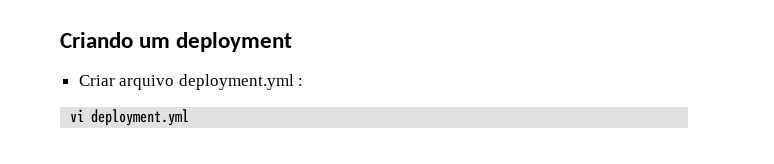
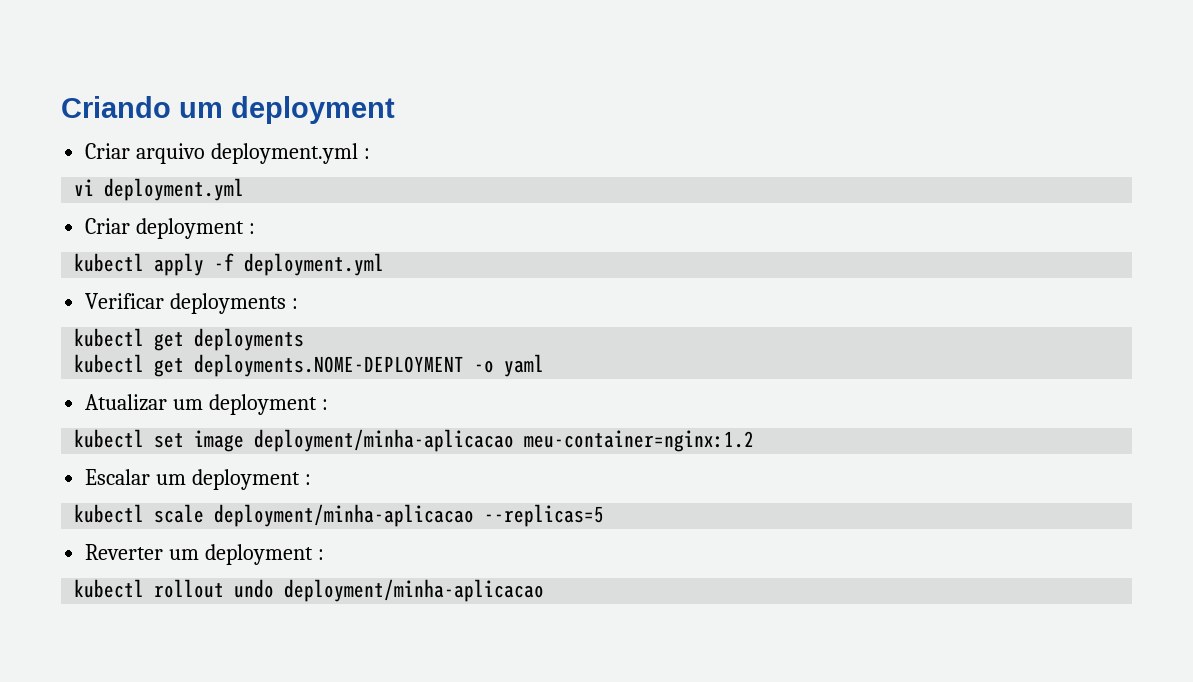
+ Criar deployment :
+ kubectl apply -f deployment.yml
+ Verificar deployments :
+ kubectl get deployments
+ kubectl get deployments.NOME-DEPLOYMENT -o yaml
+ Atualizar um deployment :
+ kubectl set image deployment/minha-aplicacao meu-container=nginx:1.2
+ Escalar um deployment :
+ kubectl scale deployment/minha-aplicacao --replicas=5
+ Reverter um deployment :
+ kubectl rollout undo deployment/minha-aplicacao

